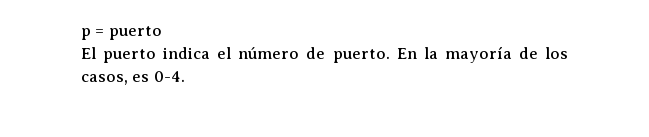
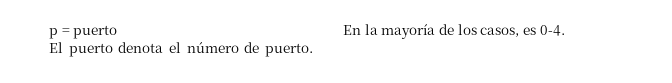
- El puerto indica el número de puerto.
+ El puerto denota el número de puerto.

